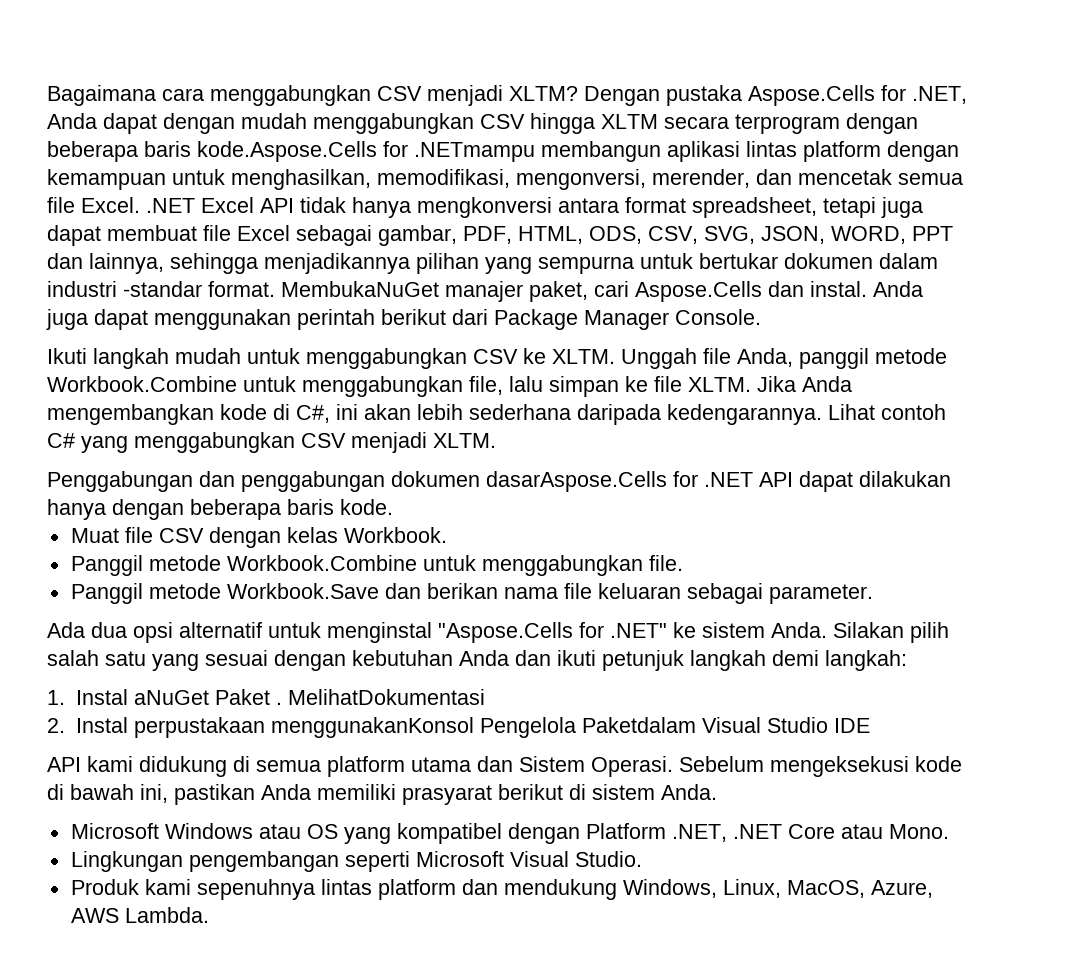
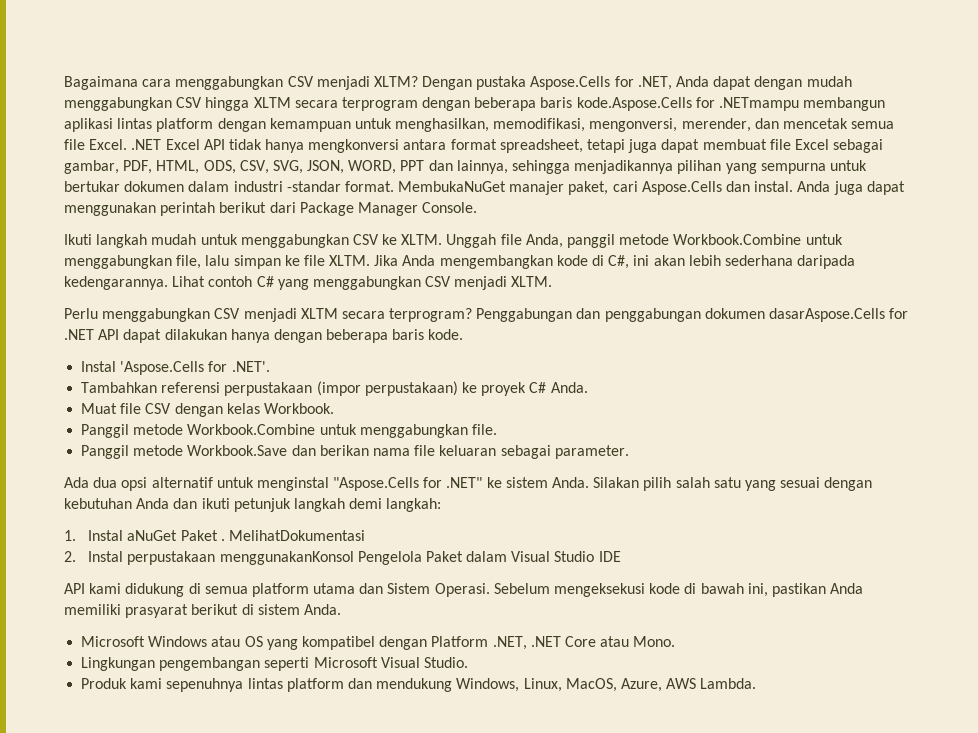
+ Perlu menggabungkan CSV menjadi XLTM secara terprogram?
+ Instal 'Aspose.Cells for .NET'.
+ Tambahkan referensi perpustakaan (impor perpustakaan) ke proyek C# Anda.
- 2. Instal perpustakaan menggunakanKonsol Pengelola Paketdalam Visual Studio IDE
+ 2. Instal perpustakaan menggunakanKonsol Pengelola Paket dalam Visual Studio IDE

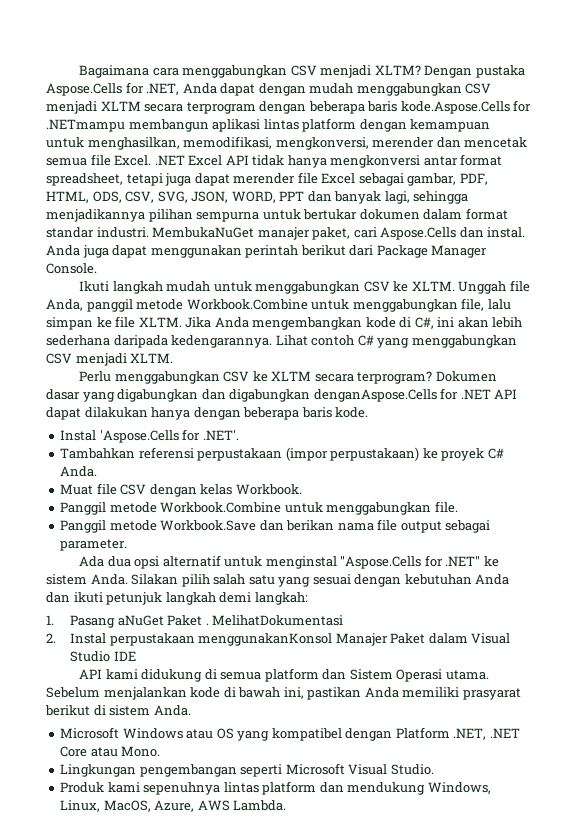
- Dengan pustaka Aspose.Cells for .NET, Anda dapat dengan mudah menggabungkan CSV hingga XLTM secara terprogram dengan beberapa baris kode.Aspose.Cells for .NETmampu membangun aplikasi lintas platform dengan kemampuan untuk menghasilkan, memodifikasi, mengonversi, merender, dan mencetak semua file Excel. .NET Excel API tidak hanya mengkonversi antara format spreadsheet, tetapi juga dapat membuat file Excel sebagai gambar, PDF, HTML, ODS, CSV, SVG, JSON, WORD, PPT dan lainnya, sehingga menjadikannya pilihan yang sempurna untuk bertukar dokumen dalam industri -standar format.
+ Dengan pustaka Aspose.Cells for .NET, Anda dapat dengan mudah menggabungkan CSV menjadi XLTM secara terprogram dengan beberapa baris kode.Aspose.Cells for .NETmampu membangun aplikasi lintas platform dengan kemampuan untuk menghasilkan, memodifikasi, mengkonversi, merender dan mencetak semua file Excel. .NET Excel API tidak hanya mengkonversi antar format spreadsheet, tetapi juga dapat merender file Excel sebagai gambar, PDF, HTML, ODS, CSV, SVG, JSON, WORD, PPT dan banyak lagi, sehingga menjadikannya pilihan sempurna untuk bertukar dokumen dalam format standar industri.
- Perlu menggabungkan CSV menjadi XLTM secara terprogram?
+ Perlu menggabungkan CSV ke XLTM secara terprogram?
- Penggabungan dan penggabungan dokumen dasarAspose.Cells for .NET API dapat dilakukan hanya dengan beberapa baris kode.
+ Dokumen dasar yang digabungkan dan digabungkan denganAspose.Cells for .NET API dapat dilakukan hanya dengan beberapa baris kode.
- Panggil metode Workbook.Save dan berikan nama file keluaran sebagai parameter.
+ Panggil metode Workbook.Save dan berikan nama file output sebagai parameter.
- 1. Instal aNuGet Paket .
+ 1. Pasang aNuGet Paket .
- 2. Instal perpustakaan menggunakanKonsol Pengelola Paket dalam Visual Studio IDE
+ 2. Instal perpustakaan menggunakanKonsol Manajer Paket dalam Visual Studio IDE
- API kami didukung di semua platform utama dan Sistem Operasi. Sebelum mengeksekusi kode di bawah ini, pastikan Anda memiliki prasyarat berikut di sistem Anda.
+ API kami didukung di semua platform dan Sistem Operasi utama. Sebelum menjalankan kode di bawah ini, pastikan Anda memiliki prasyarat berikut di sistem Anda.

